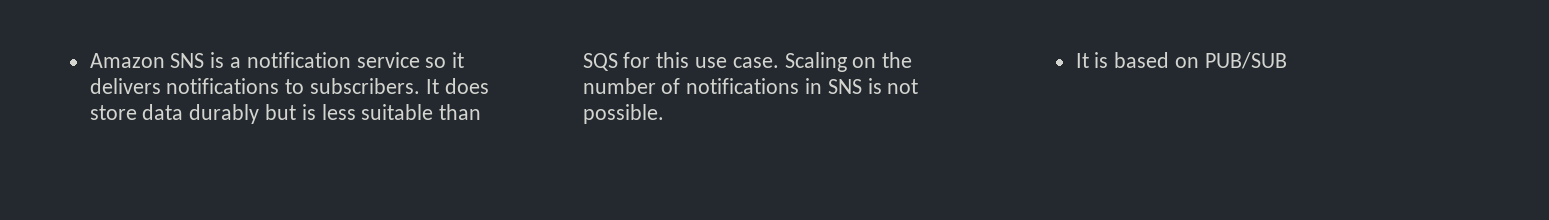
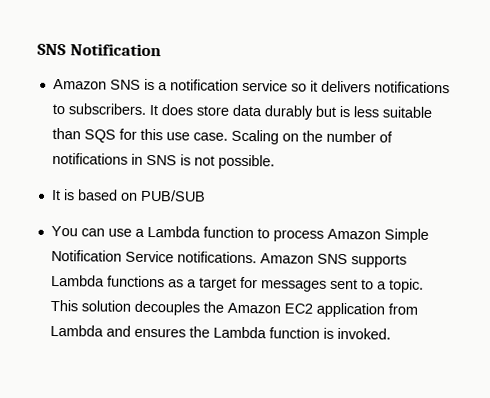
+ SNS Notification
+ You can use a Lambda function to process Amazon Simple Notification Service notifications. Amazon SNS supports Lambda functions as a target for messages sent to a topic. This solution decouples the Amazon EC2 application from Lambda and ensures the Lambda function is invoked.

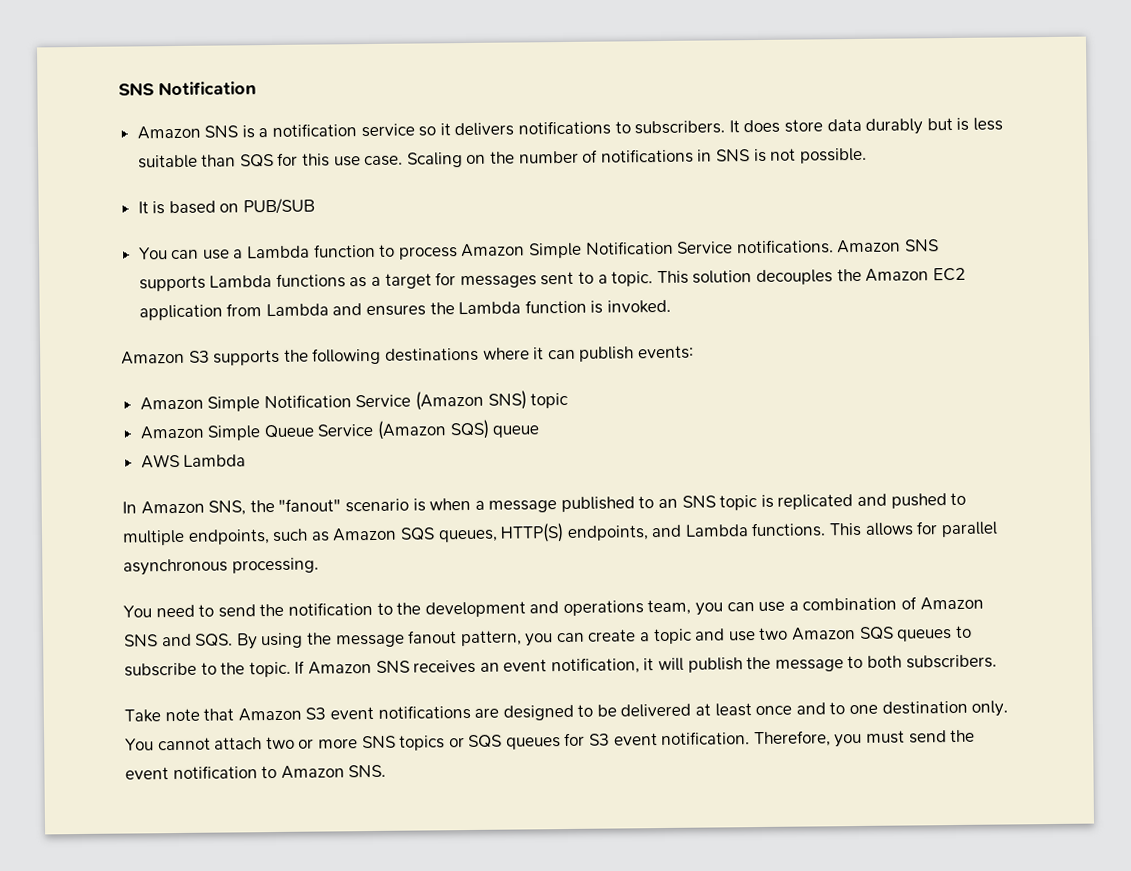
+ Amazon S3 supports the following destinations where it can publish events:
+ Amazon Simple Notification Service (Amazon SNS) topic
+ Amazon Simple Queue Service (Amazon SQS) queue
+ AWS Lambda
+ In Amazon SNS, the "fanout" scenario is when a message published to an SNS topic is replicated and pushed to multiple endpoints, such as Amazon SQS queues, HTTP(S) endpoints, and Lambda functions. This allows for parallel asynchronous processing.
+ You need to send the notification to the development and operations team, you can use a combination of Amazon SNS and SQS. By using the message fanout pattern, you can create a topic and use two Amazon SQS queues to subscribe to the topic. If Amazon SNS receives an event notification, it will publish the message to both subscribers.
+ Take note that Amazon S3 event notifications are designed to be delivered at least once and to one destination only. You cannot attach two or more SNS topics or SQS queues for S3 event notification. Therefore, you must send the event notification to Amazon SNS.

